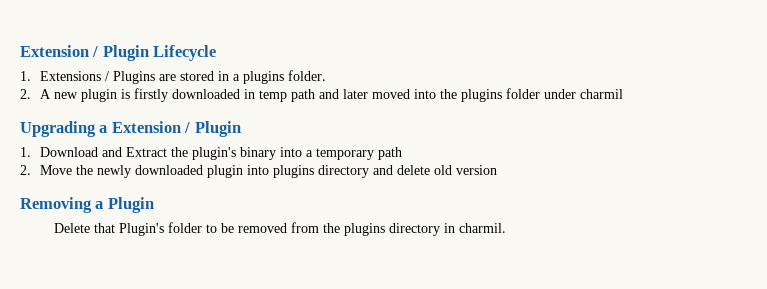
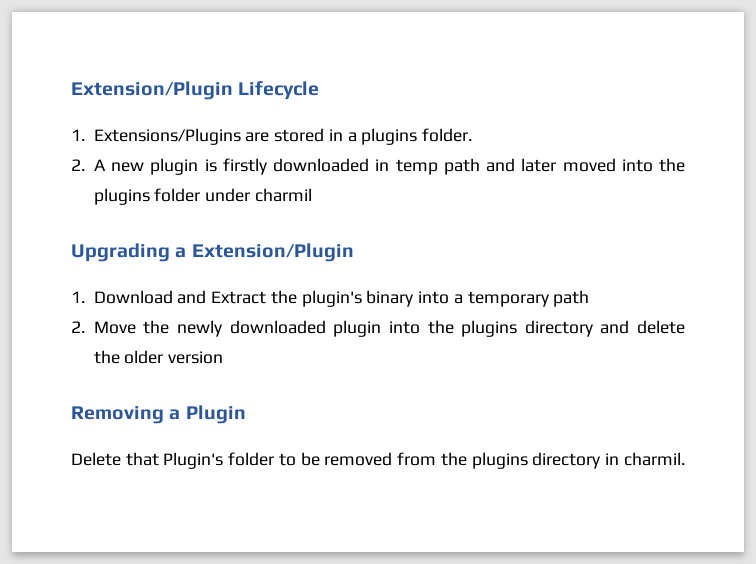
- Extension / Plugin Lifecycle
+ Extension/Plugin Lifecycle
- 1. Extensions / Plugins are stored in a plugins folder.
+ 1. Extensions/Plugins are stored in a plugins folder.
- Upgrading a Extension / Plugin
+ Upgrading a Extension/Plugin
- 2. Move the newly downloaded plugin into plugins directory and delete old version
+ 2. Move the newly downloaded plugin into the plugins directory and delete the older version

